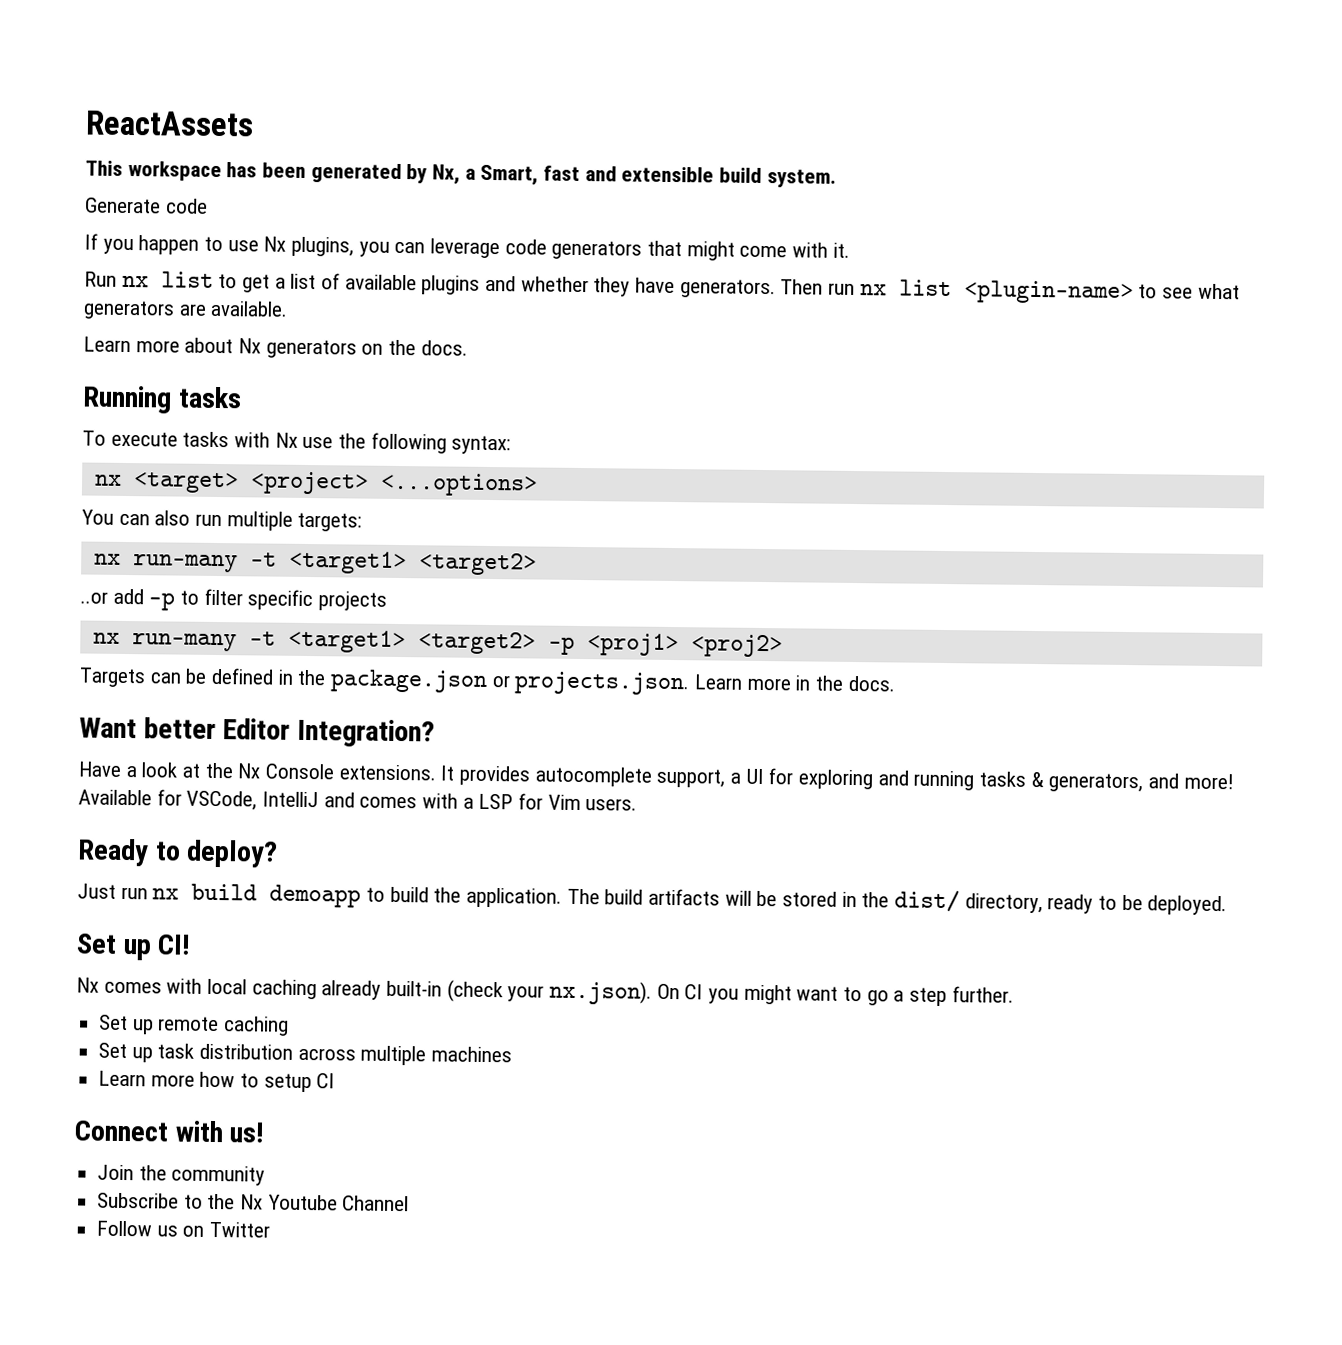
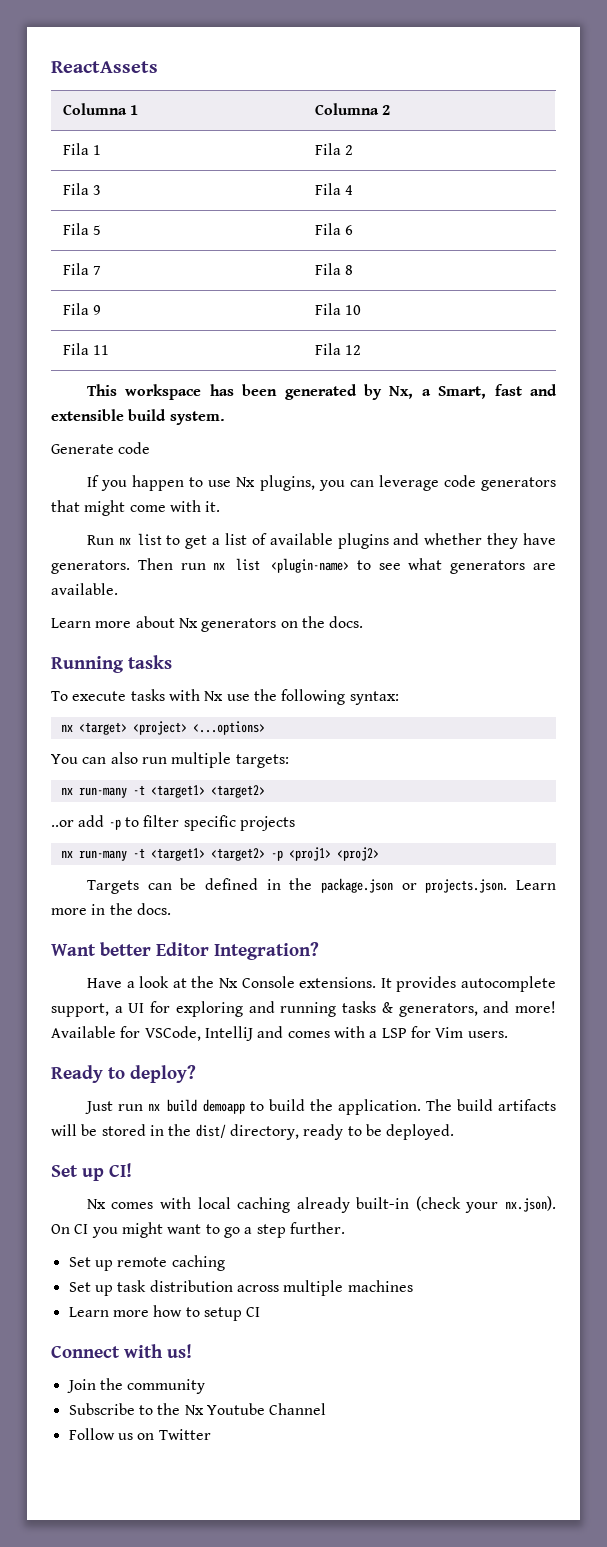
+ Columna 1 | Columna 2
+ Fila 1 | Fila 2
+ Fila 3 | Fila 4
+ Fila 5 | Fila 6
+ Fila 7 | Fila 8
+ Fila 9 | Fila 10
+ Fila 11 | Fila 12

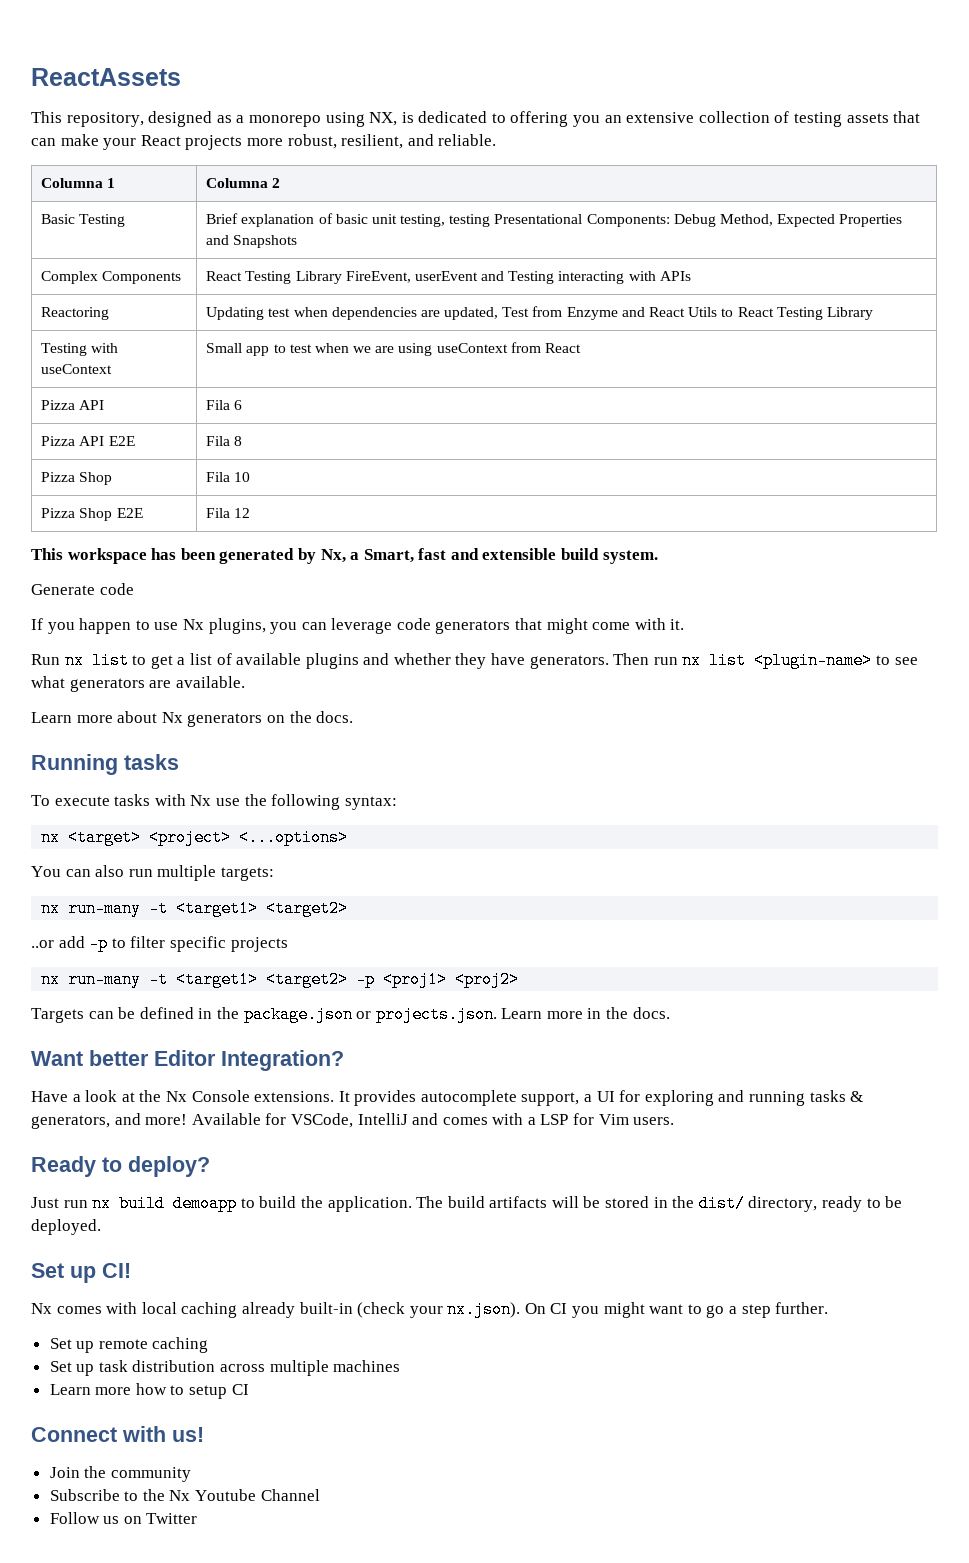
+ This repository, designed as a monorepo using NX, is dedicated to offering you an extensive collection of testing assets that can make your React projects more robust, resilient, and reliable.
  Columna 1 | Columna 2
- Fila 1 | Fila 2
- Fila 3 | Fila 4
- Fila 5 | Fila 6
+ Basic Testing | Brief explanation of basic unit testing, testing Presentational Components: Debug Method, Expected Properties and Snapshots
+ Complex Components | React Testing Library FireEvent, userEvent and Testing interacting with APIs
+ Reactoring | Updating test when dependencies are updated, Test from Enzyme and React Utils to React Testing Library
+ Testing with useContext | Small app to test when we are using useContext from React
+ Pizza API | Fila 6
- Fila 7 | Fila 8
+ Pizza API E2E | Fila 8
- Fila 9 | Fila 10
+ Pizza Shop | Fila 10
- Fila 11 | Fila 12
+ Pizza Shop E2E | Fila 12

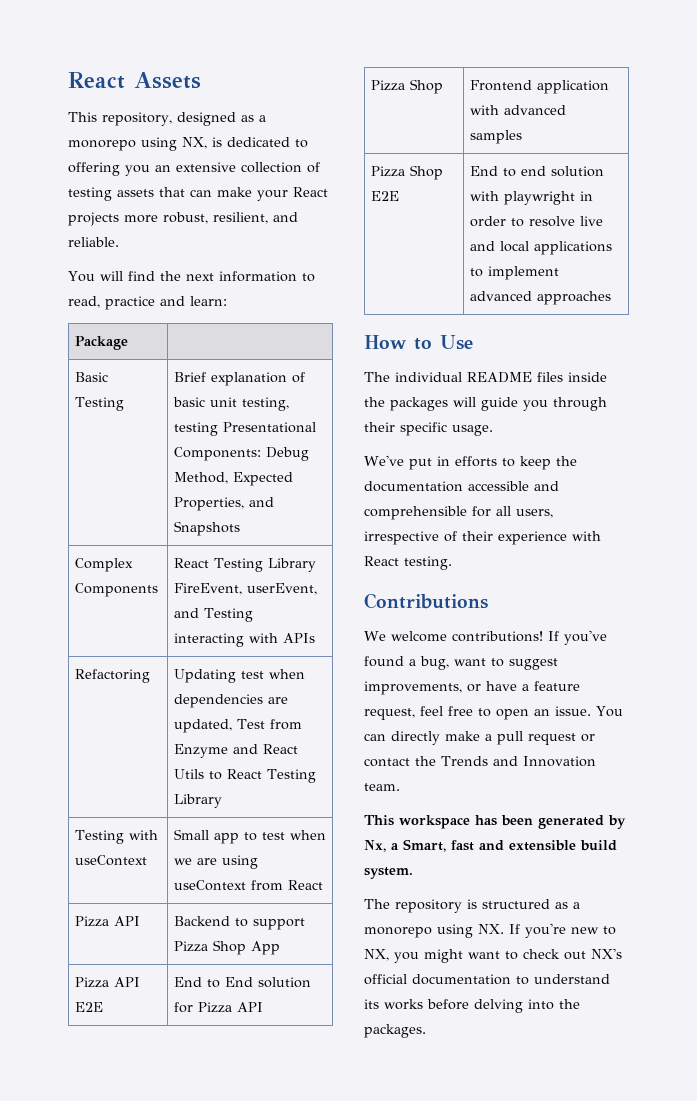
- ReactAssets
+ React Assets
- Columna 1 | Columna 2
+ You will find the next information to read, practice and learn:
+ Package |
- Basic Testing | Brief explanation of basic unit testing, testing Presentational Components: Debug Method, Expected Properties and Snapshots
+ Basic Testing | Brief explanation of basic unit testing, testing Presentational Components: Debug Method, Expected Properties, and Snapshots
- Complex Components | React Testing Library FireEvent, userEvent and Testing interacting with APIs
+ Complex Components | React Testing Library FireEvent, userEvent, and Testing interacting with APIs
- Reactoring | Updating test when dependencies are updated, Test from Enzyme and React Utils to React Testing Library
+ Refactoring | Updating test when dependencies are updated, Test from Enzyme and React Utils to React Testing Library
- Pizza API | Fila 6
- Pizza API E2E | Fila 8
- Pizza Shop | Fila 10
- Pizza Shop E2E | Fila 12
+ Pizza API | Backend to support Pizza Shop App
+ Pizza API E2E | End to End solution for Pizza API
+ Pizza Shop | Frontend application with advanced samples
+ Pizza Shop E2E | End to end solution with playwright in order to resolve live and local applications to implement advanced approaches
+ How to Use
+ The individual README files inside the packages will guide you through their specific usage.
+ We've put in efforts to keep the documentation accessible and comprehensible for all users, irrespective of their experience with React testing.
+ Contributions
+ We welcome contributions! If you've found a bug, want to suggest improvements, or have a feature request, feel free to open an issue. You can directly make a pull request or contact the Trends and Innovation team.
- Generate code
- If you happen to use Nx plugins, you can leverage code generators that might come with it.
- Run nx list to get a list of available plugins and whether they have generators. Then run nx list <plugin-name> to see what generators are available.
- Learn more about Nx generators on the docs.
- Running tasks
- To execute tasks with Nx use the following syntax:
- nx <target> <project> <...options>
- You can also run multiple targets:
- nx run-many -t <target1> <target2>
- ..or add -p to filter specific projects
- nx run-many -t <target1> <target2> -p <proj1> <proj2>
- Targets can be defined in the package.json or projects.json. Learn more in the docs.
- Want better Editor Integration?
- Have a look at the Nx Console extensions. It provides autocomplete support, a UI for exploring and running tasks & generators, and more! Available for VSCode, IntelliJ and comes with a LSP for Vim users.
- Ready to deploy?
- Just run nx build demoapp to build the application. The build artifacts will be stored in the dist/ directory, ready to be deployed.
- Set up CI!
- Nx comes with local caching already built-in (check your nx.json). On CI you might want to go a step further.
- Set up remote caching
- Set up task distribution across multiple machines
- Learn more how to setup CI
- Connect with us!
- Join the community
- Subscribe to the Nx Youtube Channel
- Follow us on Twitter
+ The repository is structured as a monorepo using NX. If you're new to NX, you might want to check out NX's official documentation to understand its works before delving into the packages.

